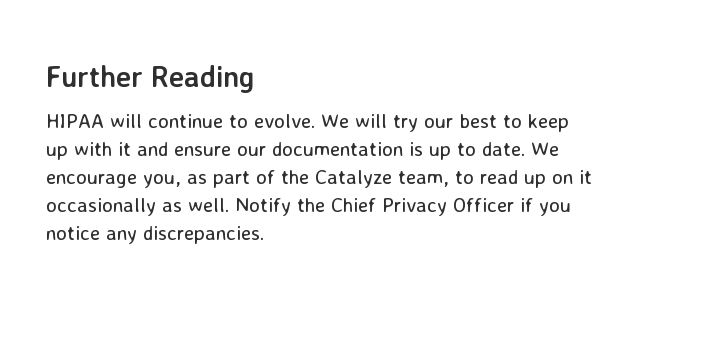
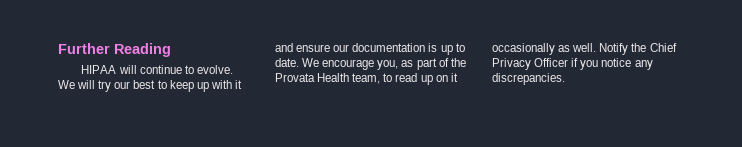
- We encourage you, as part of the Catalyze team, to read up on it occasionally as well.
+ We encourage you, as part of the Provata Health team, to read up on it occasionally as well.

